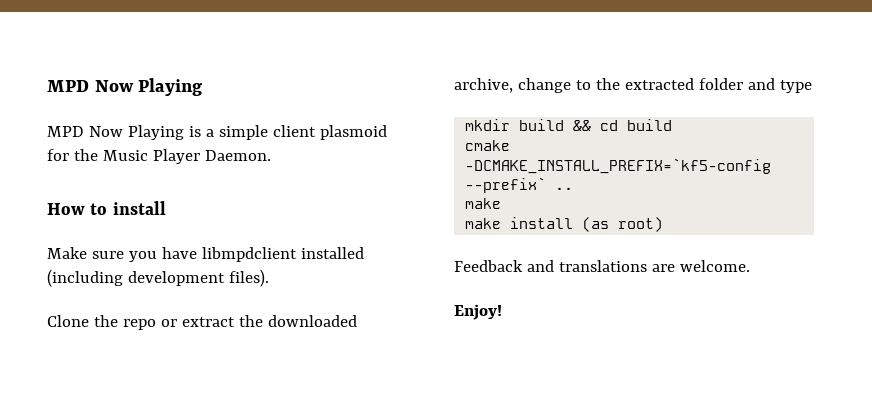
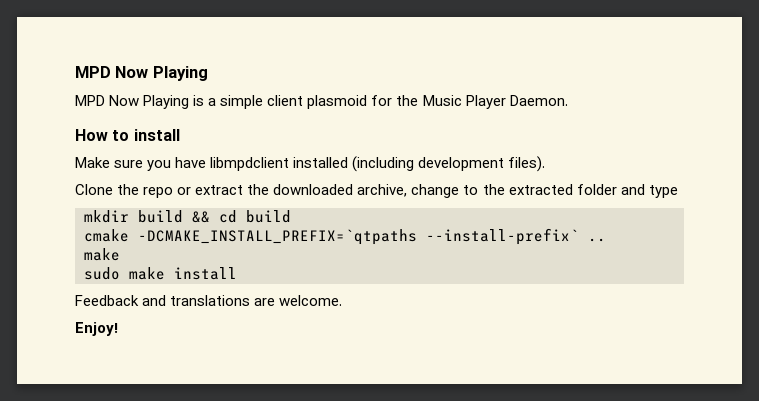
- cmake -DCMAKE_INSTALL_PREFIX=`kf5-config --prefix` ..
+ cmake -DCMAKE_INSTALL_PREFIX=`qtpaths --install-prefix` ..
- make install (as root)
+ sudo make install

